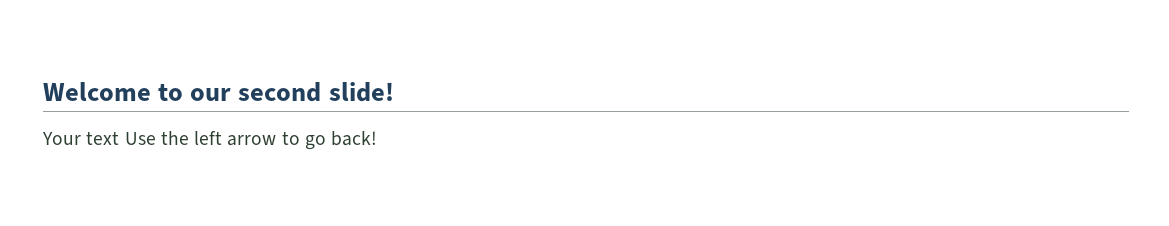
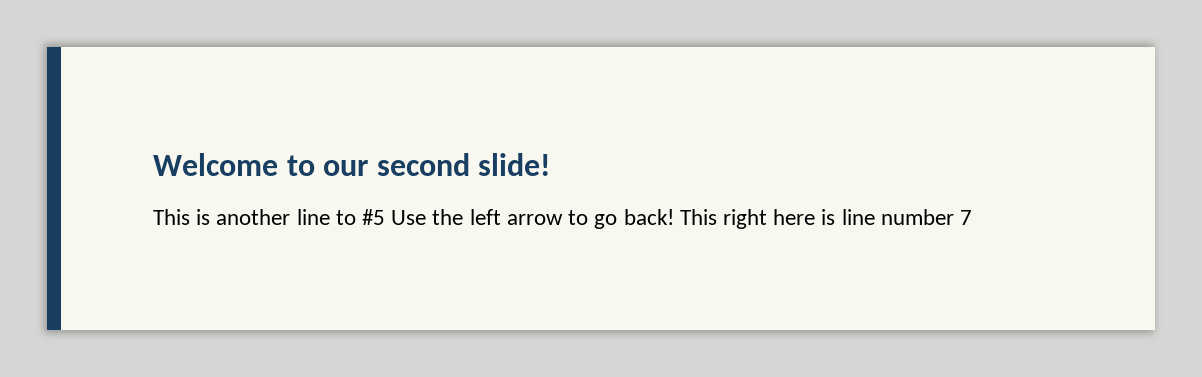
- Your text Use the left arrow to go back!
+ This is another line to #5 Use the left arrow to go back!
+ This right here is line number 7

